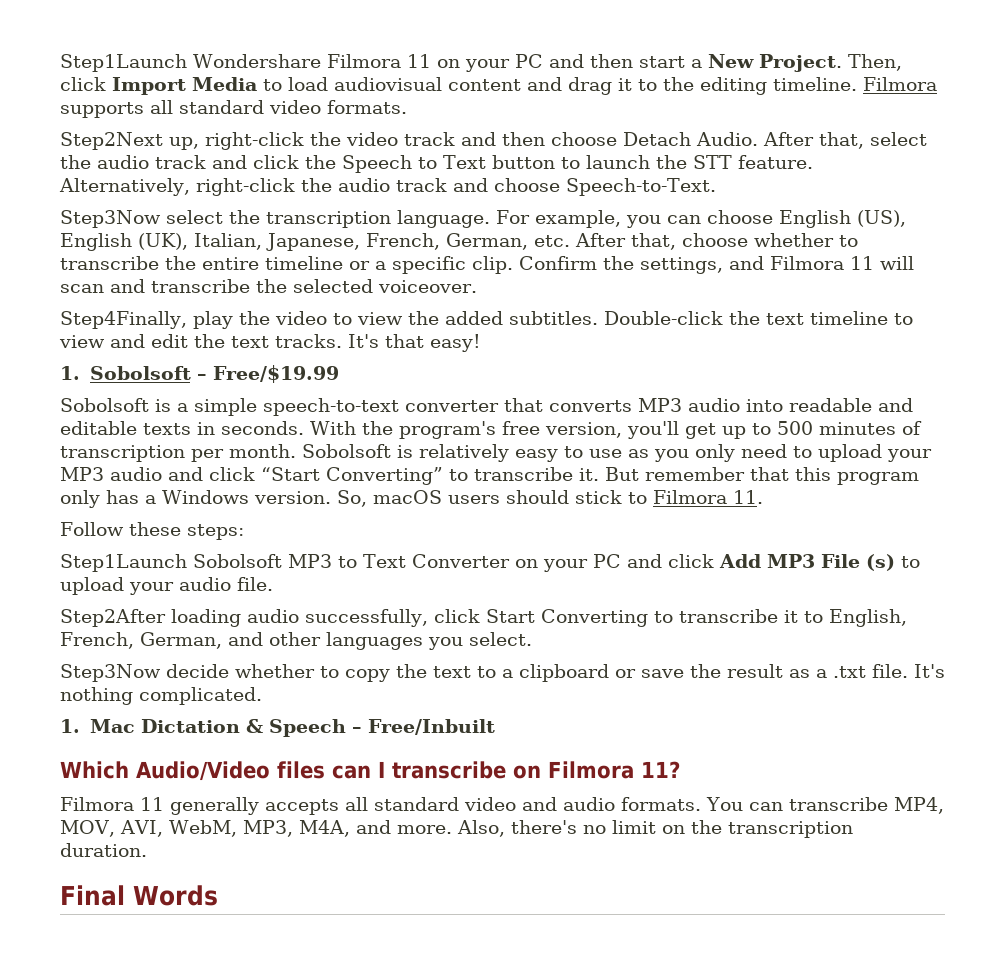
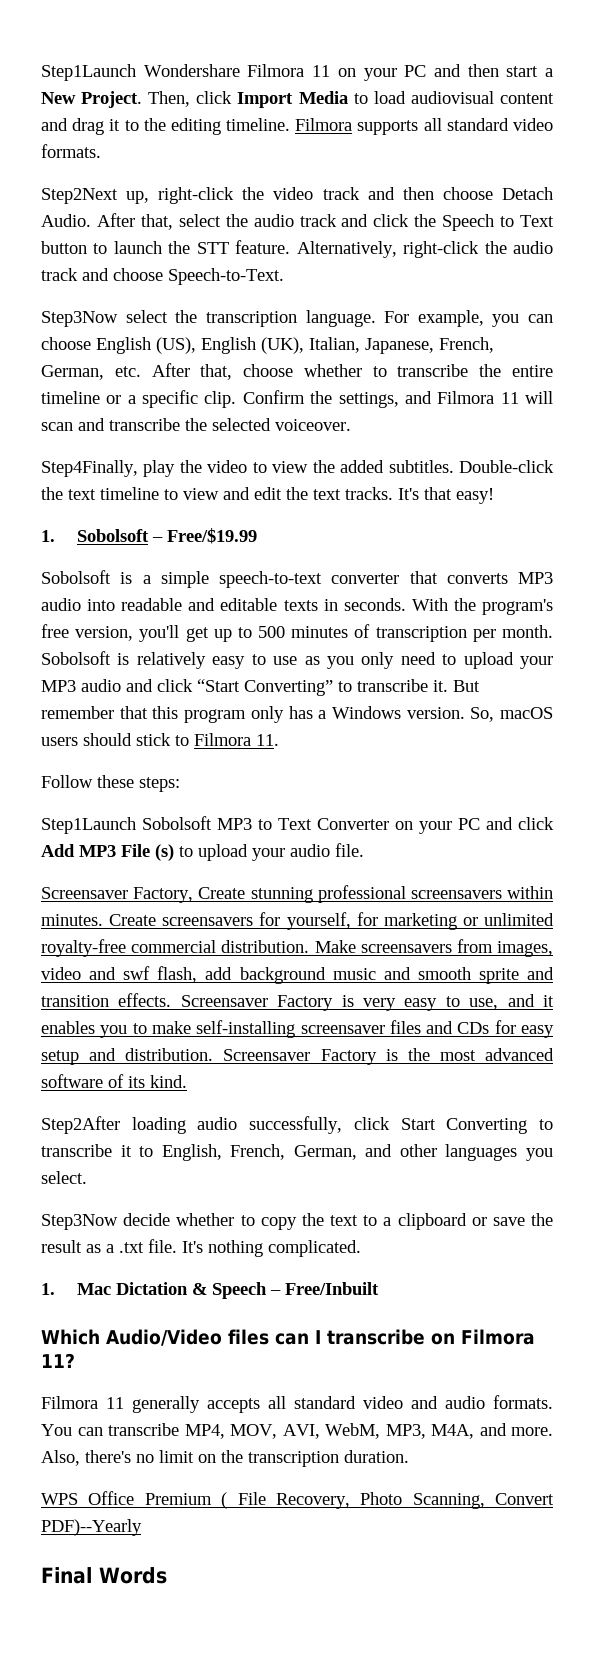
+ Screensaver Factory, Create stunning professional screensavers within minutes. Create screensavers for yourself, for marketing or unlimited royalty-free commercial distribution. Make screensavers from images, video and swf flash, add background music and smooth sprite and transition effects. Screensaver Factory is very easy to use, and it enables you to make self-installing screensaver files and CDs for easy setup and distribution. Screensaver Factory is the most advanced software of its kind.
+ WPS Office Premium ( File Recovery, Photo Scanning, Convert PDF)--Yearly

